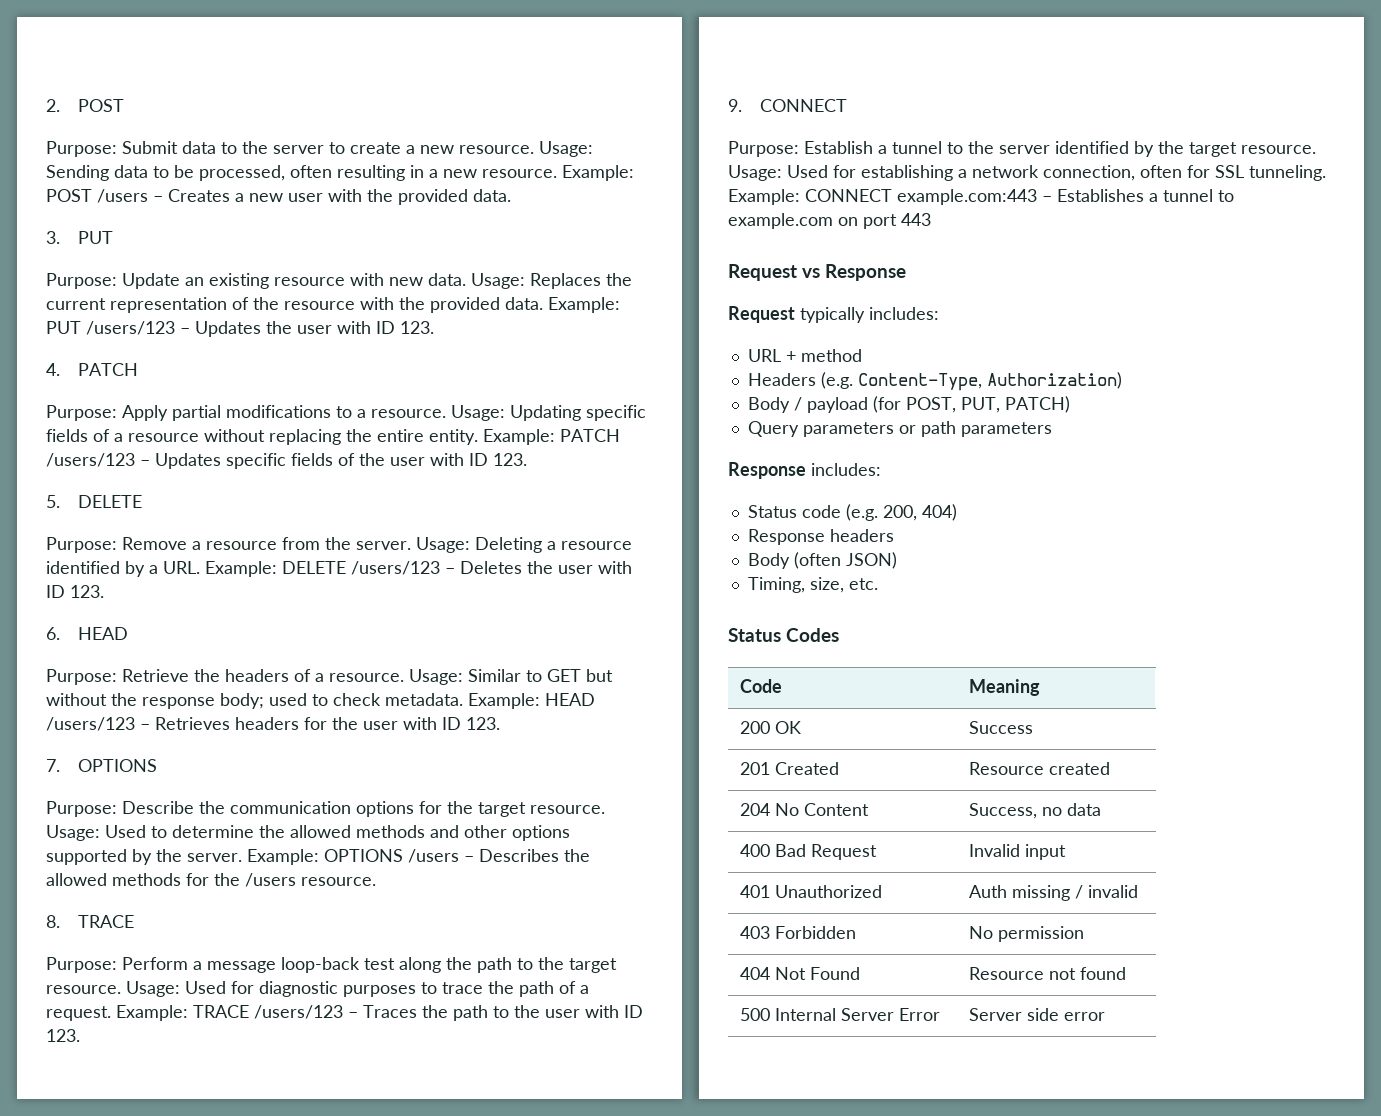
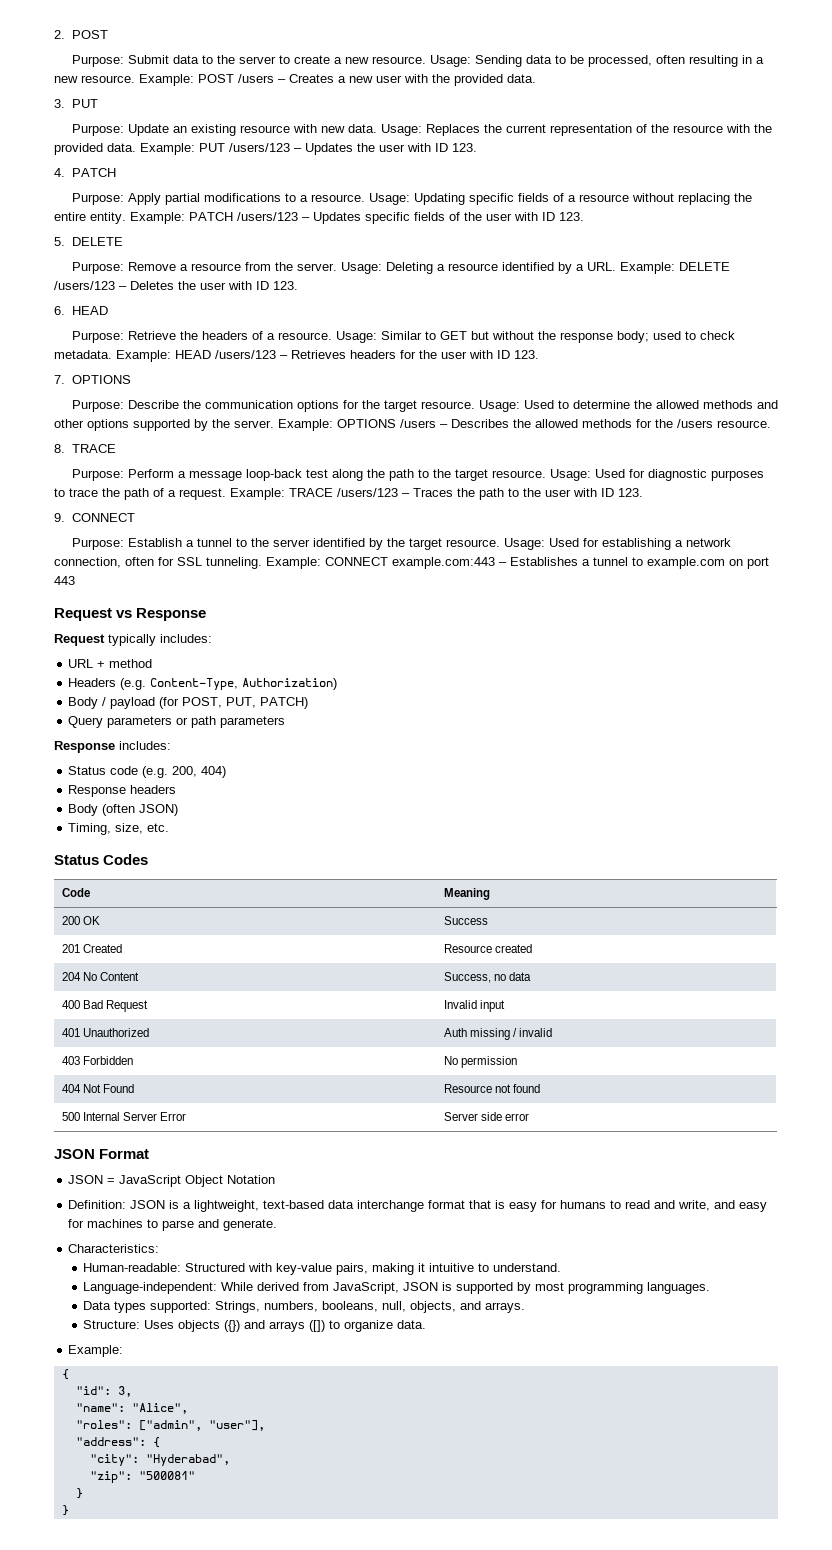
+ JSON Format
+ JSON = JavaScript Object Notation
+ Definition: JSON is a lightweight, text-based data interchange format that is easy for humans to read and write, and easy for machines to parse and generate.
+ Characteristics:
+ Human-readable: Structured with key-value pairs, making it intuitive to understand.
+ Language-independent: While derived from JavaScript, JSON is supported by most programming languages.
+ Data types supported: Strings, numbers, booleans, null, objects, and arrays.
+ Structure: Uses objects ({}) and arrays ([]) to organize data.
+ Example:
+ {
+ "id": 3,
+ "name": "Alice",
+ "roles": ["admin", "user"],
+ "address": {
+ "city": "Hyderabad",
+ "zip": "500081"
+ }
+ }

